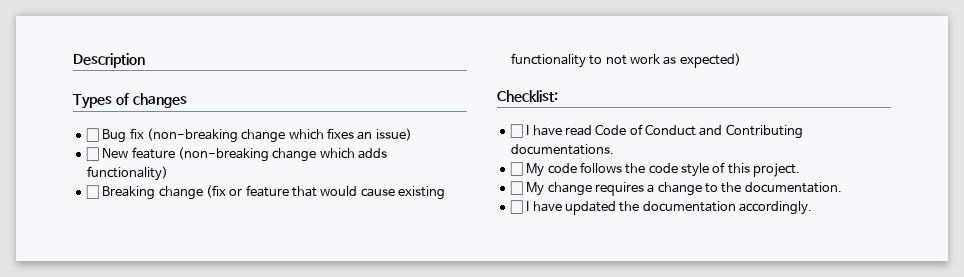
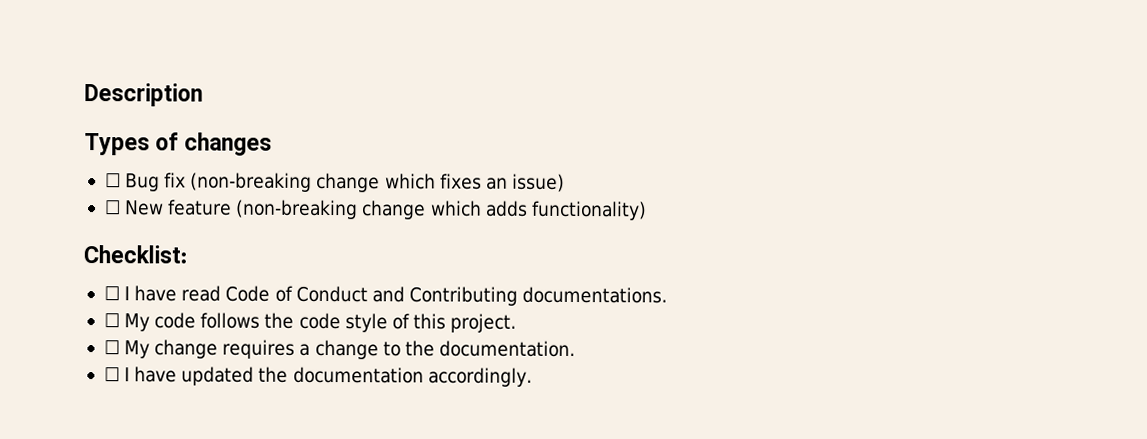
- ☐ Breaking change (fix or feature that would cause existing functionality to not work as expected)

